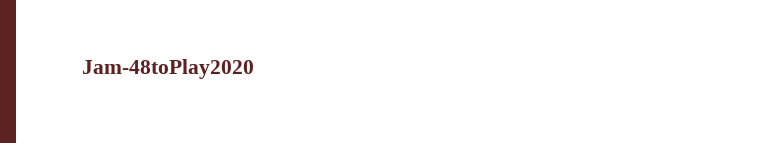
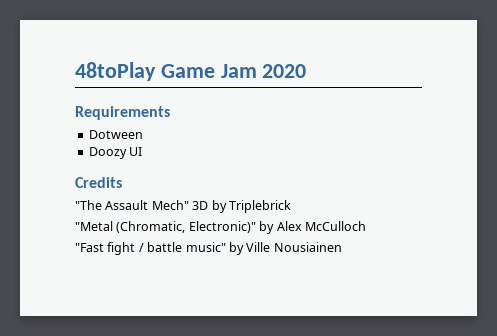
- Jam-48toPlay2020
+ 48toPlay Game Jam 2020
+ Requirements
+ Dotween
+ Doozy UI
+ Credits
+ "The Assault Mech" 3D by Triplebrick
+ "Metal (Chromatic, Electronic)" by Alex McCulloch
+ "Fast fight / battle music" by Ville Nousiainen

